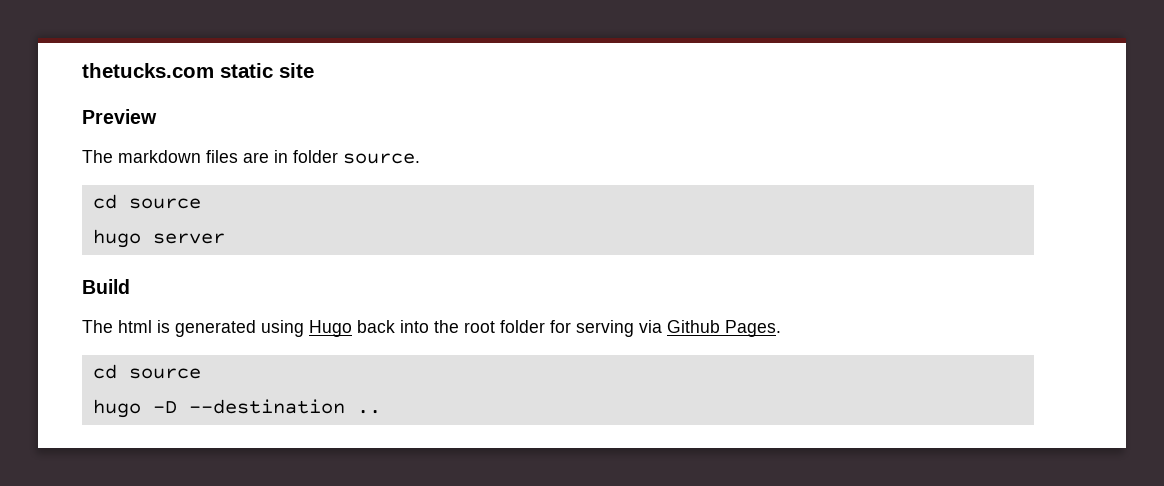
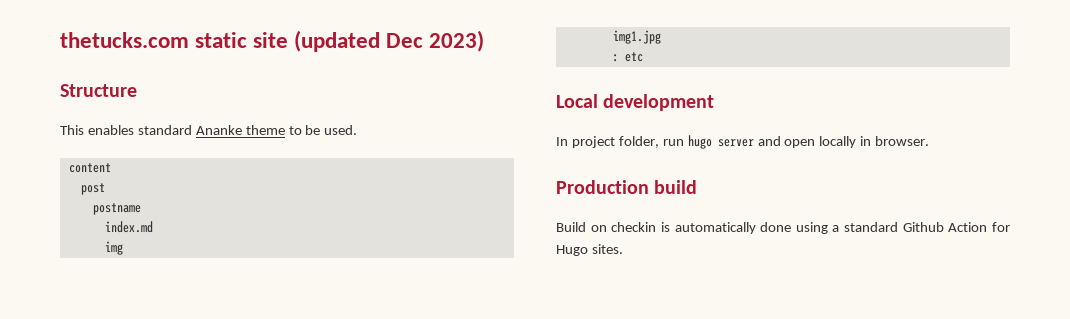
- thetucks.com static site
- Preview
- The markdown files are in folder source.
- cd source
- hugo server
- Build
- The html is generated using Hugo back into the root folder for serving via Github Pages.
- cd source
- hugo -D --destination ..
+ thetucks.com static site (updated Dec 2023)
+ Structure
+ This enables standard Ananke theme to be used.
+ content
+ post
+ postname
+ index.md
+ img
+ img1.jpg
+ : etc
+ Local development
+ In project folder, run hugo server and open locally in browser.
+ Production build
+ Build on checkin is automatically done using a standard Github Action for Hugo sites.

